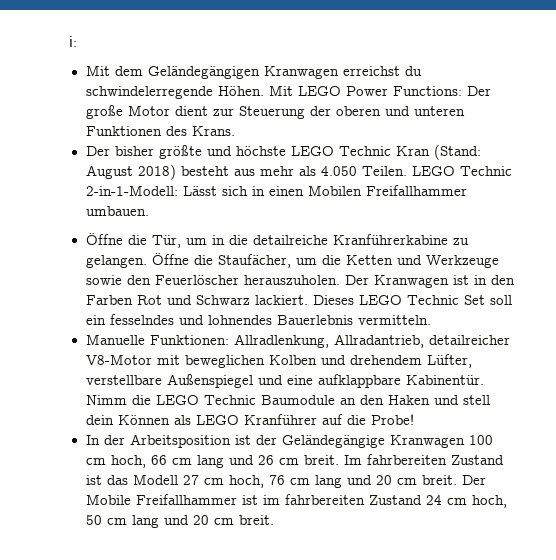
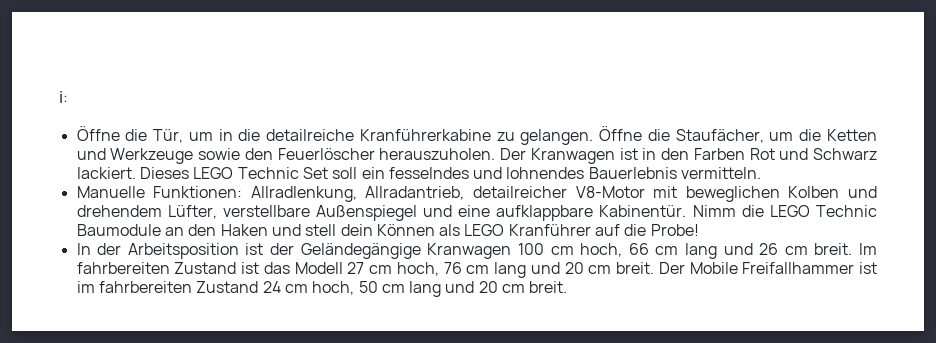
- Mit dem Geländegängigen Kranwagen erreichst du schwindelerregende Höhen. Mit LEGO Power Functions: Der große Motor dient zur Steuerung der oberen und unteren Funktionen des Krans.
- Der bisher größte und höchste LEGO Technic Kran (Stand: August 2018) besteht aus mehr als 4.050 Teilen. LEGO Technic 2-in-1-Modell: Lässt sich in einen Mobilen Freifallhammer umbauen.

